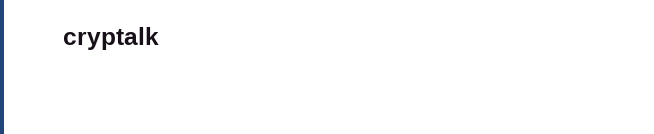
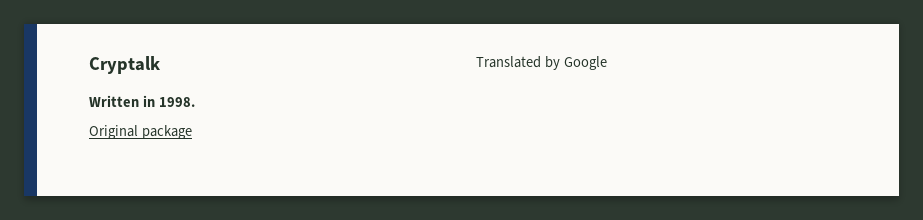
- cryptalk
+ Cryptalk
+ Written in 1998.
+ Original package
+ Translated by Google

